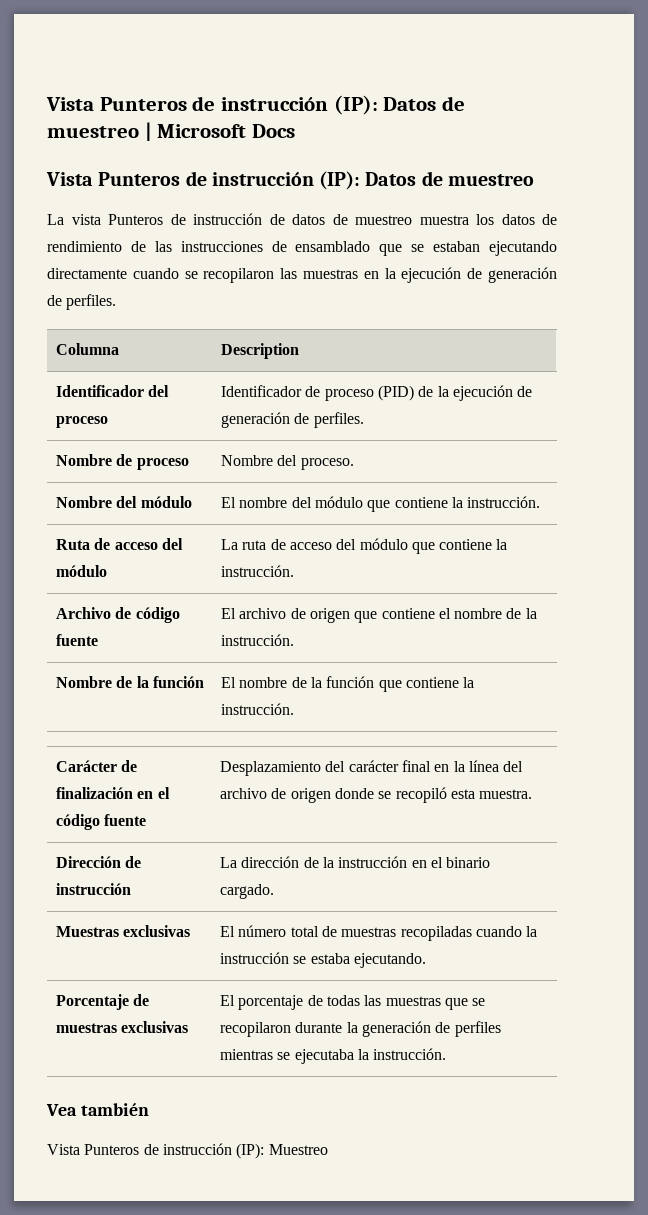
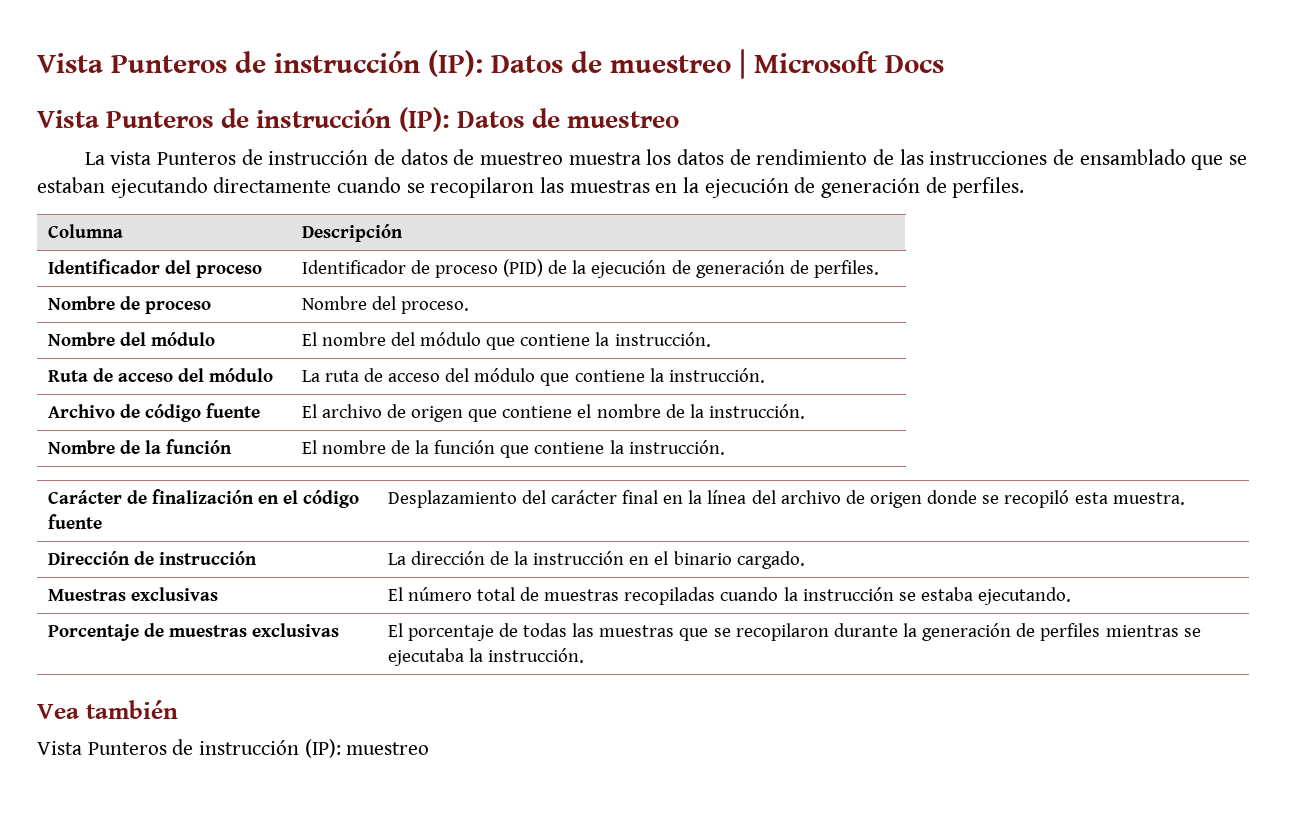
- Columna | Description
+ Columna | Descripción
- Vista Punteros de instrucción (IP): Muestreo
+ Vista Punteros de instrucción (IP): muestreo

